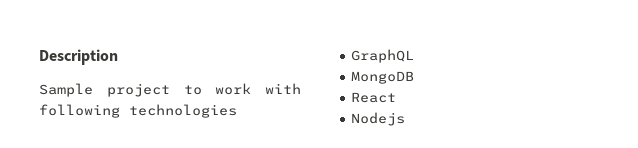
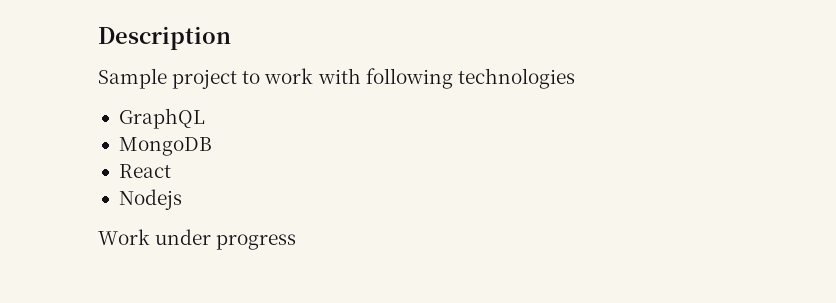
+ Work under progress

